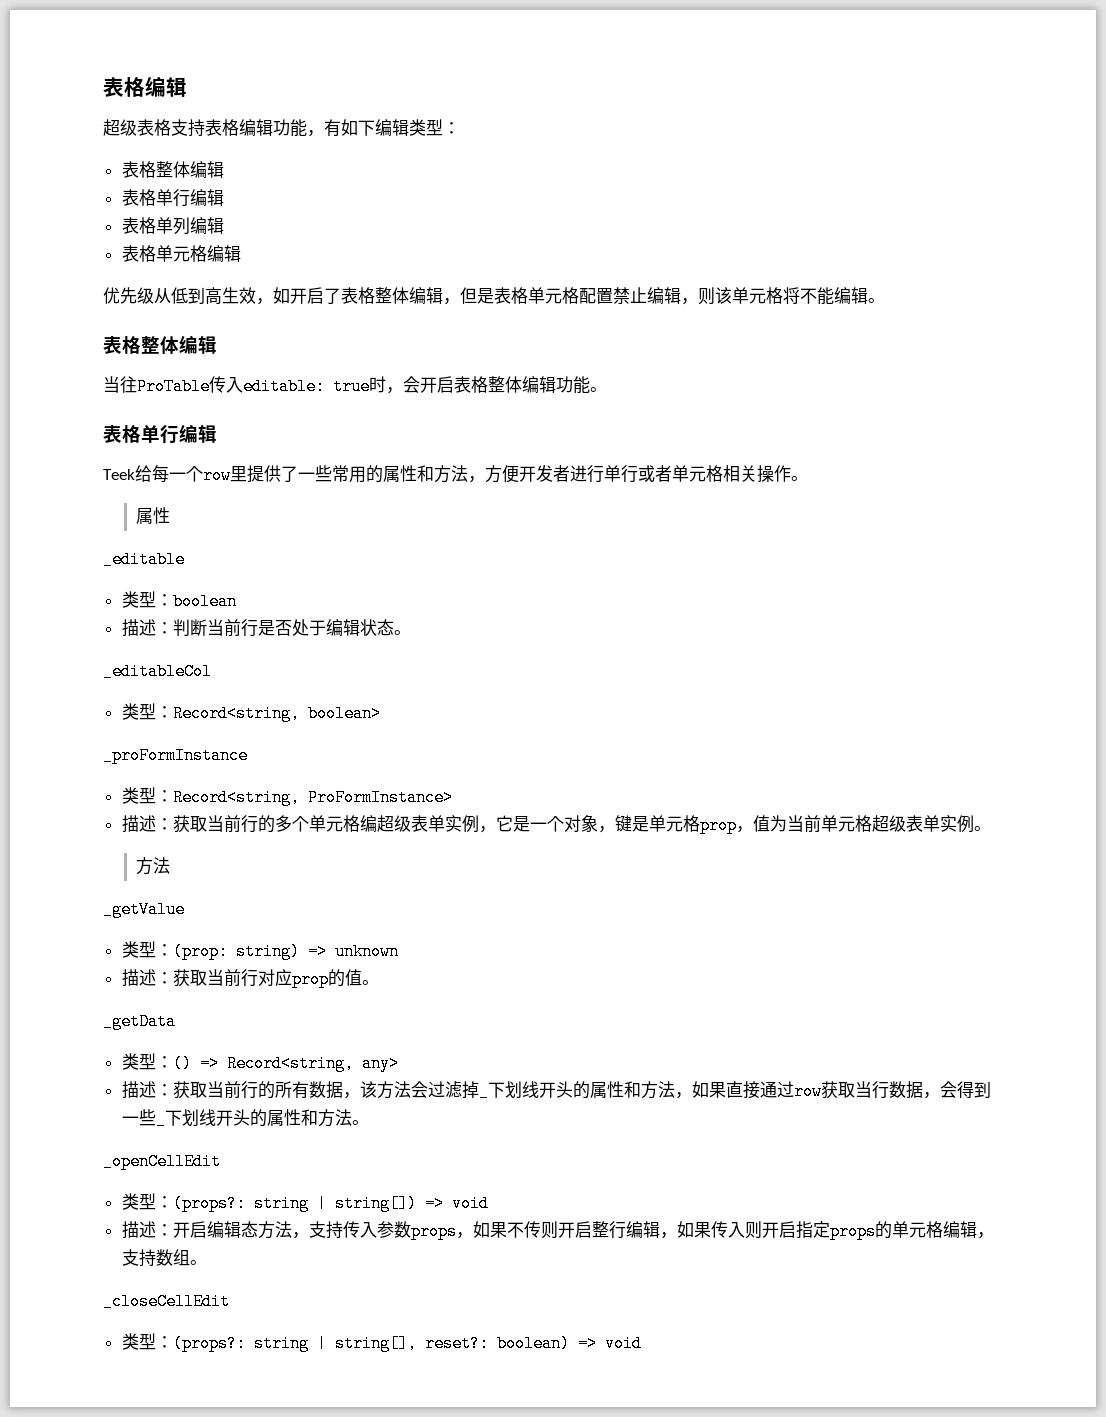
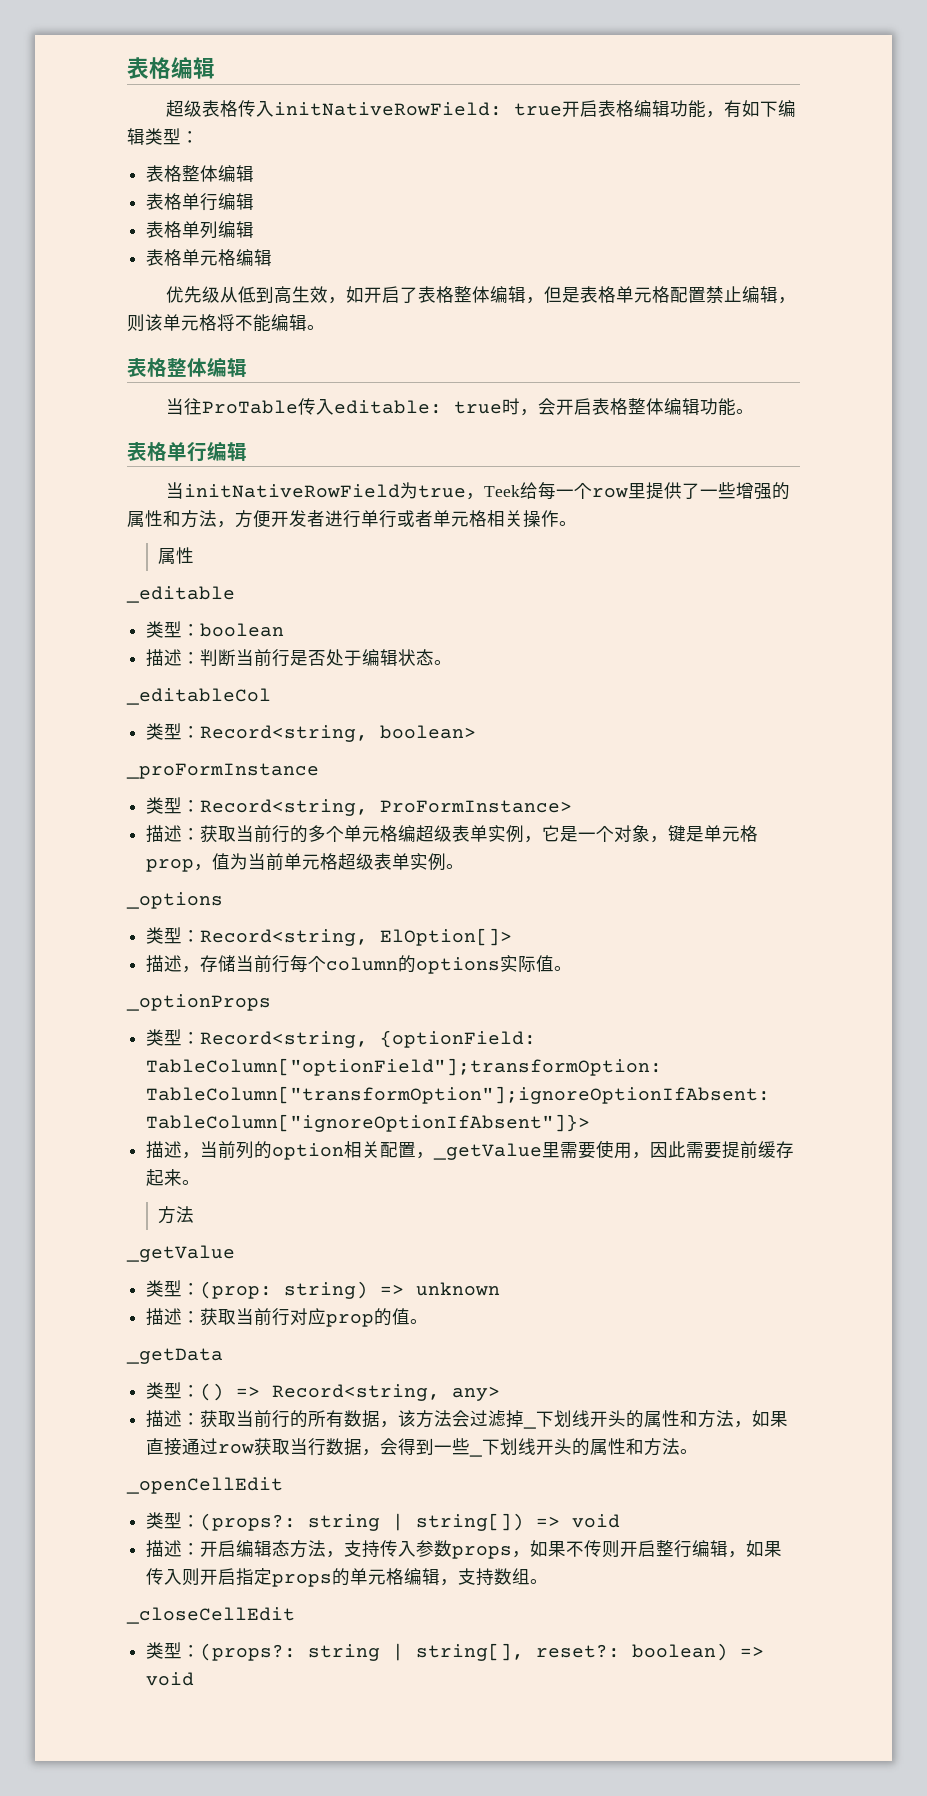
- 超级表格支持表格编辑功能，有如下编辑类型：
+ 超级表格传入initNativeRowField: true开启表格编辑功能，有如下编辑类型：
- Teek给每一个row里提供了一些常用的属性和方法，方便开发者进行单行或者单元格相关操作。
+ 当initNativeRowField为true，Teek给每一个row里提供了一些增强的属性和方法，方便开发者进行单行或者单元格相关操作。
+ _options
+ 类型：Record<string, ElOption[]>
+ 描述，存储当前行每个column的options实际值。
+ _optionProps
+ 类型：Record<string, {optionField: TableColumn["optionField"];transformOption: TableColumn["transformOption"];ignoreOptionIfAbsent: TableColumn["ignoreOptionIfAbsent"]}>
+ 描述，当前列的option相关配置，_getValue里需要使用，因此需要提前缓存起来。

